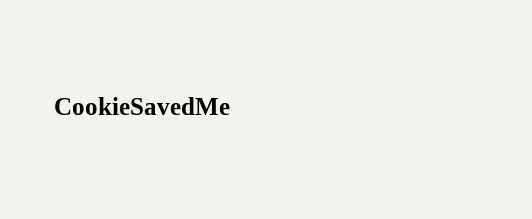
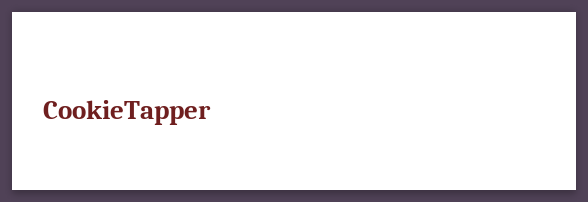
- CookieSavedMe
+ CookieTapper

